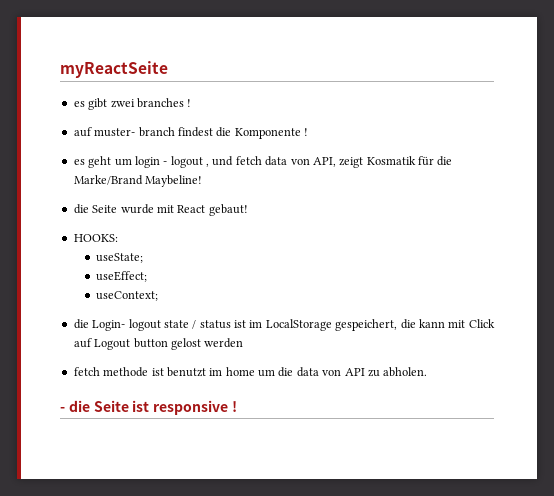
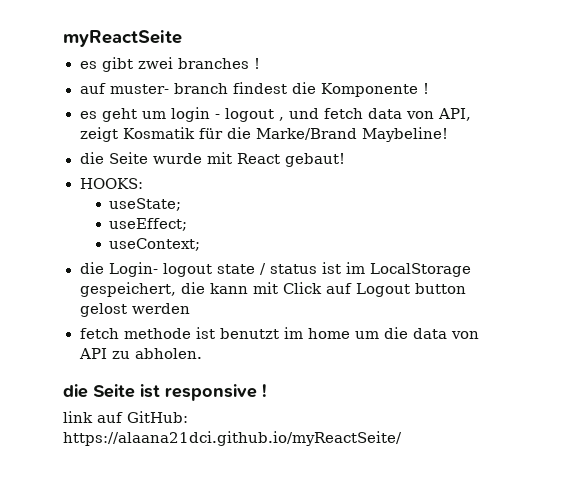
- - die Seite ist responsive !
+ die Seite ist responsive !
+ link auf GitHub: https://alaana21dci.github.io/myReactSeite/

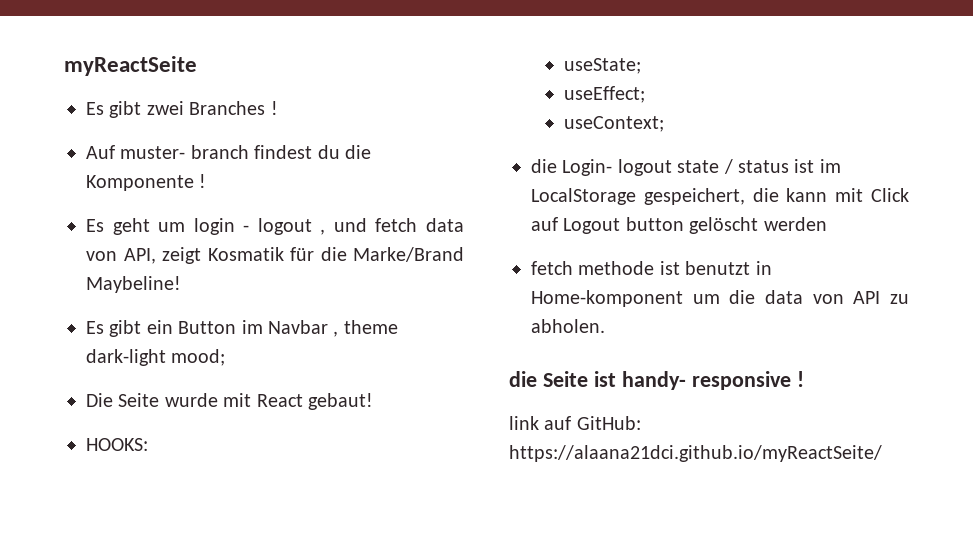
- es gibt zwei branches !
- auf muster- branch findest die Komponente !
+ Es gibt zwei Branches !
+ Auf muster- branch findest du die Komponente !
- es geht um login - logout , und fetch data von API, zeigt Kosmatik für die Marke/Brand Maybeline!
+ Es geht um login - logout , und fetch data von API, zeigt Kosmatik für die Marke/Brand Maybeline!
- die Seite wurde mit React gebaut!
+ Es gibt ein Button im Navbar , theme dark-light mood;
+ Die Seite wurde mit React gebaut!
- die Login- logout state / status ist im LocalStorage gespeichert, die kann mit Click auf Logout button gelost werden
+ die Login- logout state / status ist im LocalStorage gespeichert, die kann mit Click auf Logout button gelöscht werden
- fetch methode ist benutzt im home um die data von API zu abholen.
+ fetch methode ist benutzt in Home-komponent um die data von API zu abholen.
- die Seite ist responsive !
+ die Seite ist handy- responsive !

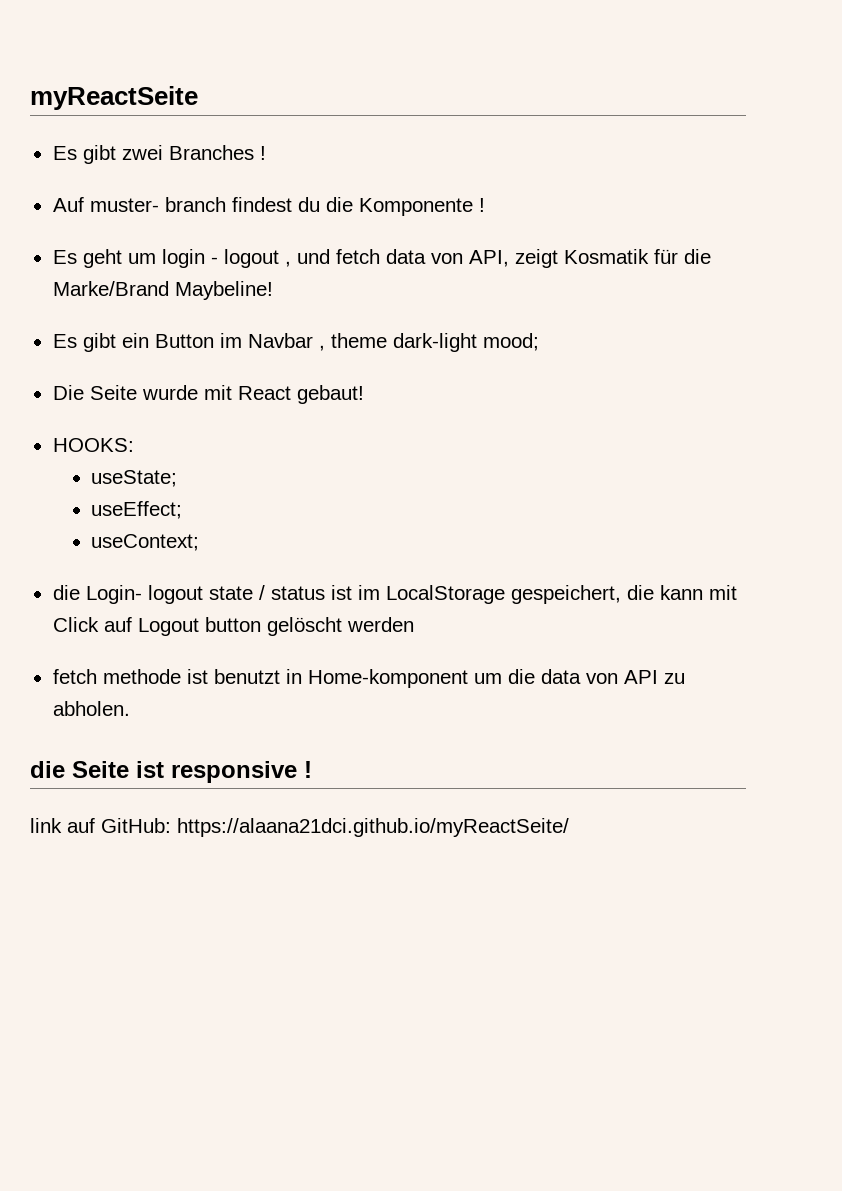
- die Seite ist handy- responsive !
+ die Seite ist responsive !

